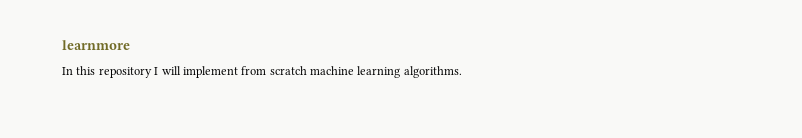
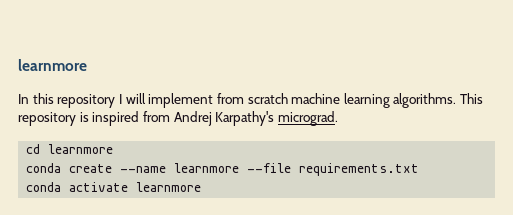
+ This repository is inspired from Andrej Karpathy's micrograd.
+ cd learnmore
+ conda create --name learnmore --file requirements.txt
+ conda activate learnmore

